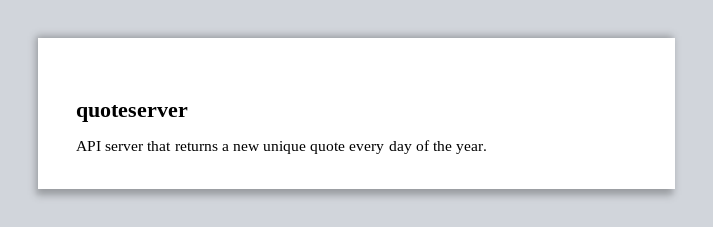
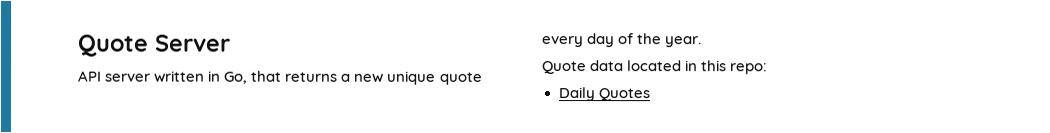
- quoteserver
+ Quote Server
- API server that returns a new unique quote every day of the year.
+ API server written in Go, that returns a new unique quote every day of the year.
+ Quote data located in this repo:
+ Daily Quotes

